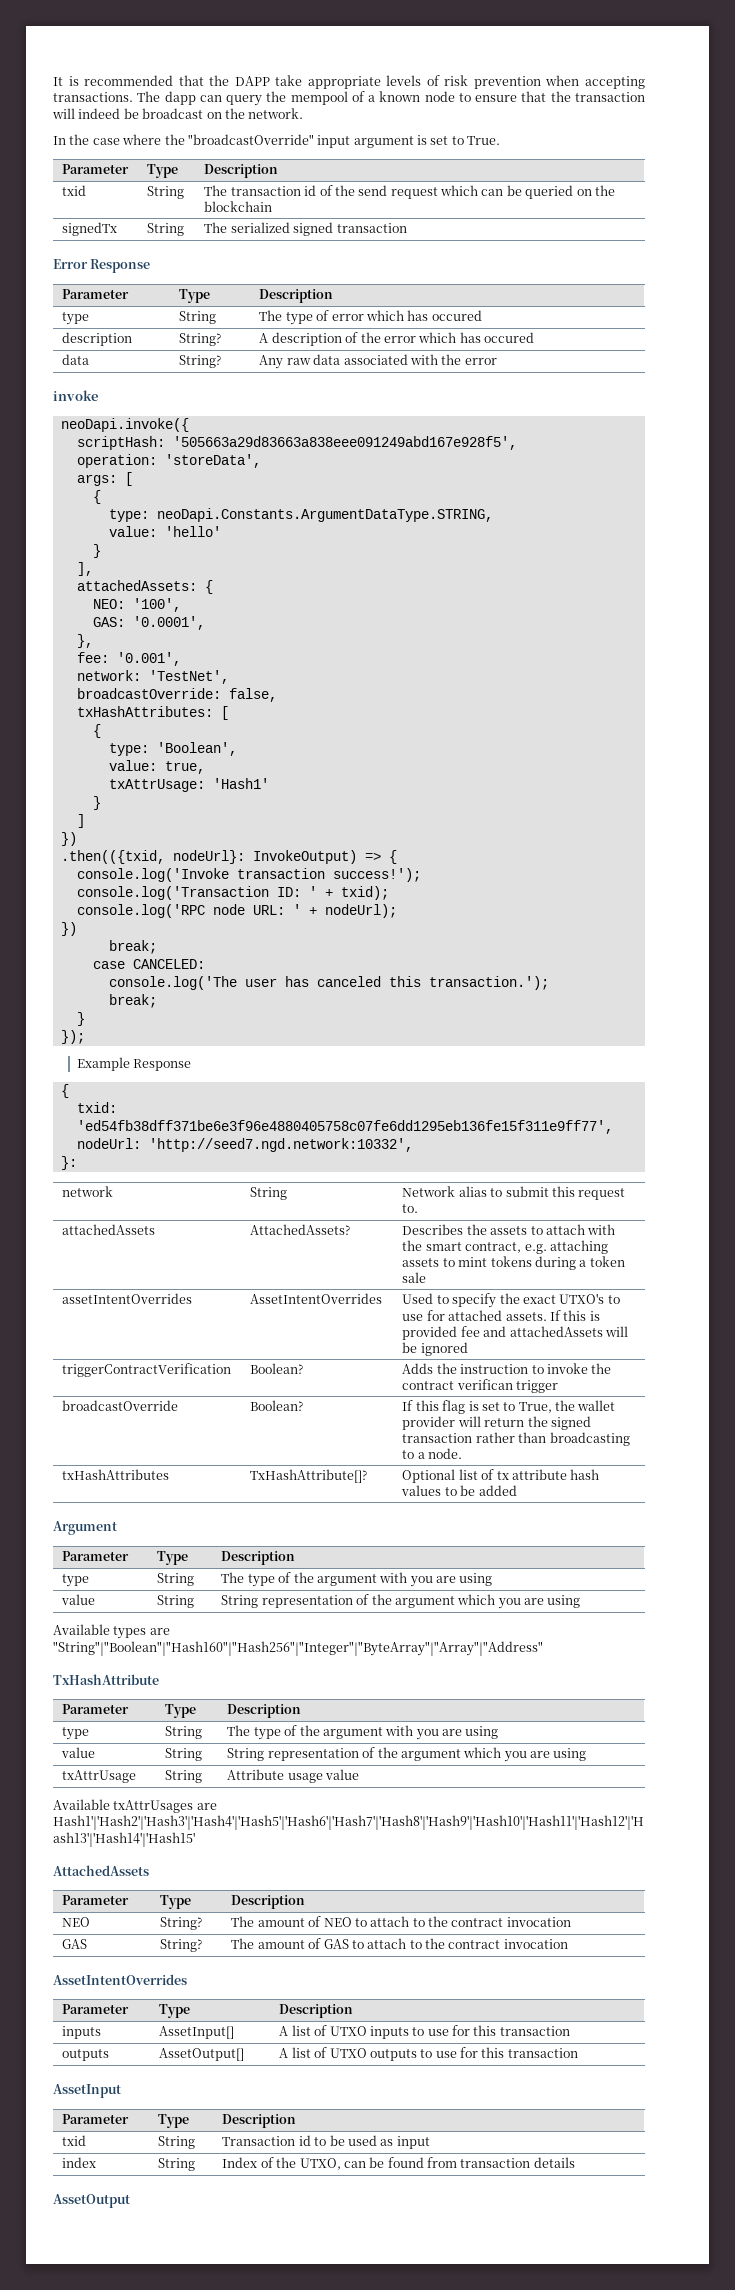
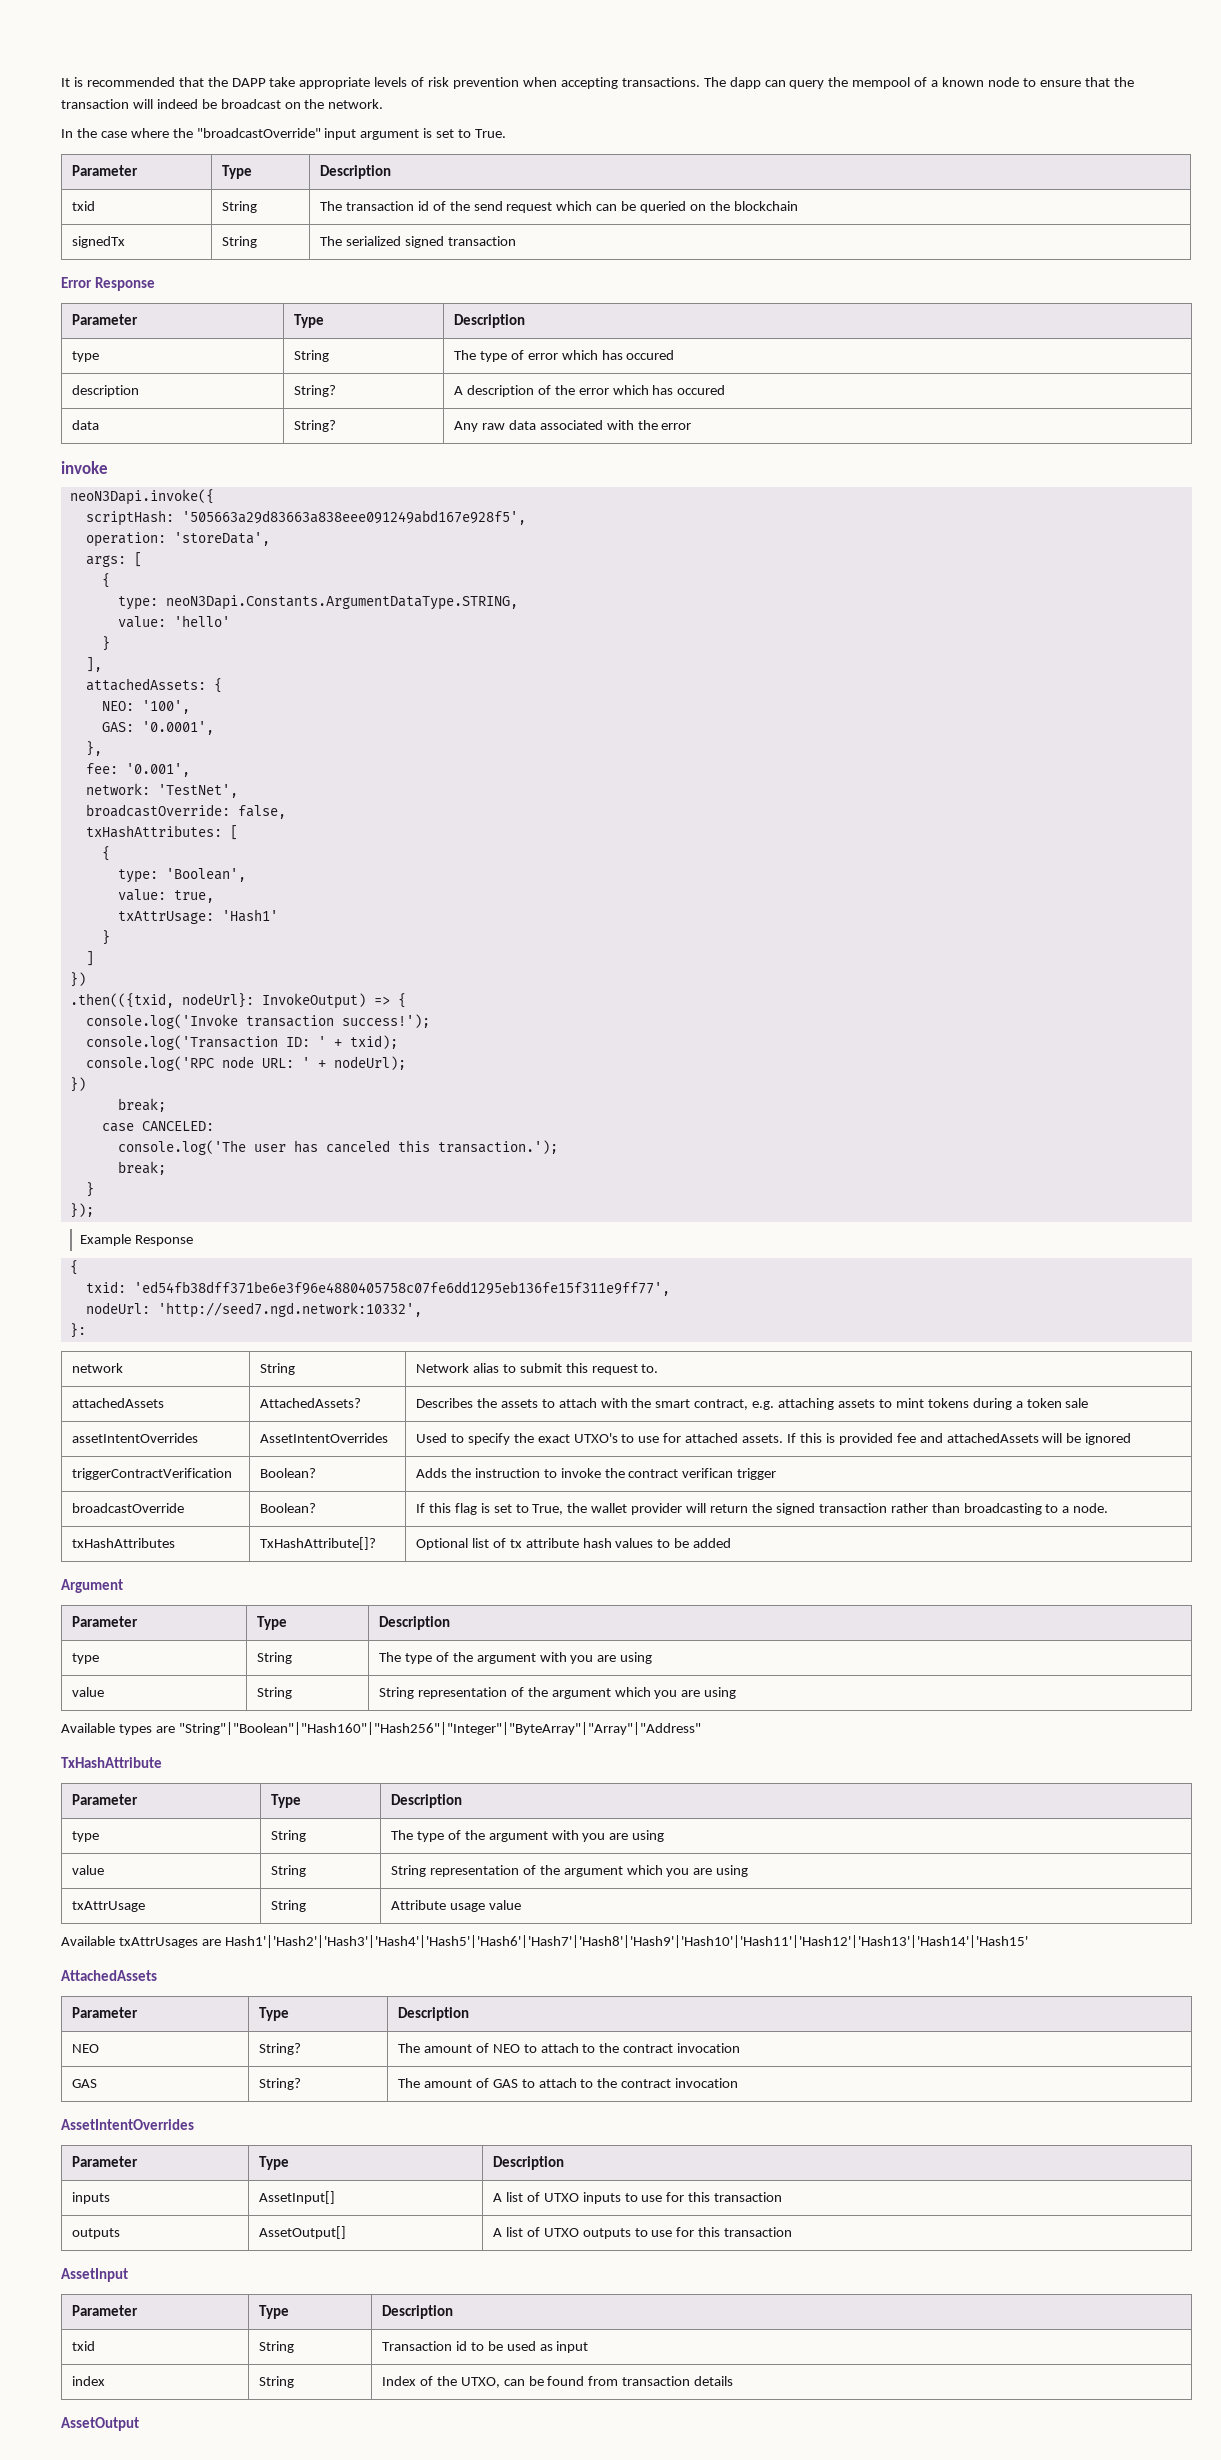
- neoDapi.invoke({
+ neoN3Dapi.invoke({
- type: neoDapi.Constants.ArgumentDataType.STRING,
+ type: neoN3Dapi.Constants.ArgumentDataType.STRING,

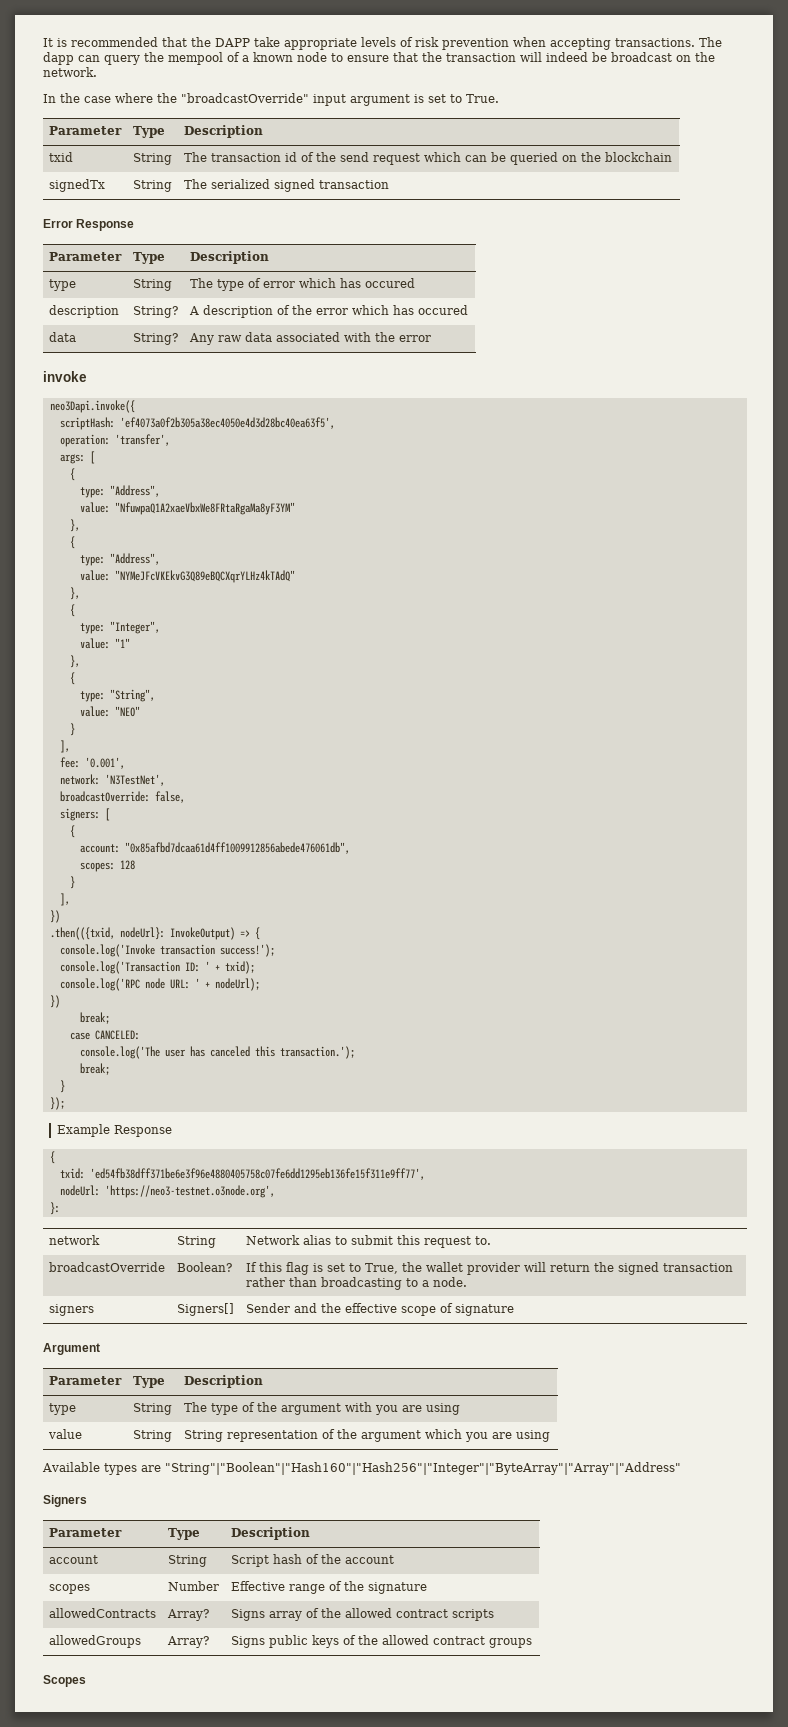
- neoN3Dapi.invoke({
+ neo3Dapi.invoke({
- scriptHash: '505663a29d83663a838eee091249abd167e928f5',
+ scriptHash: 'ef4073a0f2b305a38ec4050e4d3d28bc40ea63f5',
- operation: 'storeData',
+ operation: 'transfer',
  args: [
  {
- type: neoN3Dapi.Constants.ArgumentDataType.STRING,
- value: 'hello'
+ type: "Address",
+ value: "NfuwpaQ1A2xaeVbxWe8FRtaRgaMa8yF3YM"
+ },
+ {
+ type: "Address",
+ value: "NYMeJFcVKEkvG3Q89eBQCXqrYLHz4kTAdQ"
+ },
+ {
+ type: "Integer",
+ value: "1"
+ },
+ {
+ type: "String",
+ value: "NEO"
  }
  ],
- attachedAssets: {
- NEO: '100',
- GAS: '0.0001',
- },
- network: 'TestNet',
+ network: 'N3TestNet',
- txHashAttributes: [
+ signers: [
  {
- type: 'Boolean',
- value: true,
- txAttrUsage: 'Hash1'
+ account: "0x85afbd7dcaa61d4ff1009912856abede476061db",
+ scopes: 128
  }
- ]
+ ],
- nodeUrl: 'http://seed7.ngd.network:10332',
+ nodeUrl: 'https://neo3-testnet.o3node.org',
- attachedAssets | AttachedAssets? | Describes the assets to attach with the smart contract, e.g. attaching assets to mint tokens during a token sale
- assetIntentOverrides | AssetIntentOverrides | Used to specify the exact UTXO's to use for attached assets. If this is provided fee and attachedAssets will be ignored
- triggerContractVerification | Boolean? | Adds the instruction to invoke the contract verifican trigger
- txHashAttributes | TxHashAttribute[]? | Optional list of tx attribute hash values to be added
+ signers | Signers[] | Sender and the effective scope of signature
- TxHashAttribute
+ Signers
  Parameter | Type | Description
- type | String | The type of the argument with you are using
- value | String | String representation of the argument which you are using
- txAttrUsage | String | Attribute usage value
- Available txAttrUsages are Hash1'|'Hash2'|'Hash3'|'Hash4'|'Hash5'|'Hash6'|'Hash7'|'Hash8'|'Hash9'|'Hash10'|'Hash11'|'Hash12'|'Hash13'|'Hash14'|'Hash15'
- AttachedAssets
- Parameter | Type | Description
- NEO | String? | The amount of NEO to attach to the contract invocation
- GAS | String? | The amount of GAS to attach to the contract invocation
- AssetIntentOverrides
- Parameter | Type | Description
- inputs | AssetInput[] | A list of UTXO inputs to use for this transaction
- outputs | AssetOutput[] | A list of UTXO outputs to use for this transaction
- AssetInput
- Parameter | Type | Description
- txid | String | Transaction id to be used as input
- index | String | Index of the UTXO, can be found from transaction details
- AssetOutput
+ account | String | Script hash of the account
+ scopes | Number | Effective range of the signature
+ allowedContracts | Array? | Signs array of the allowed contract scripts
+ allowedGroups | Array? | Signs public keys of the allowed contract groups
+ Scopes

